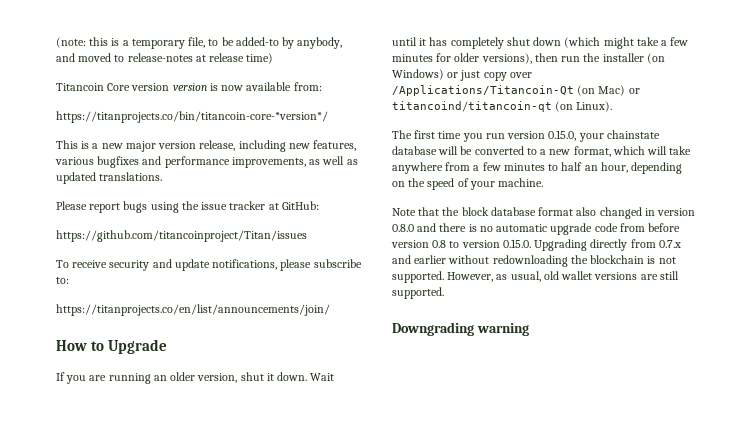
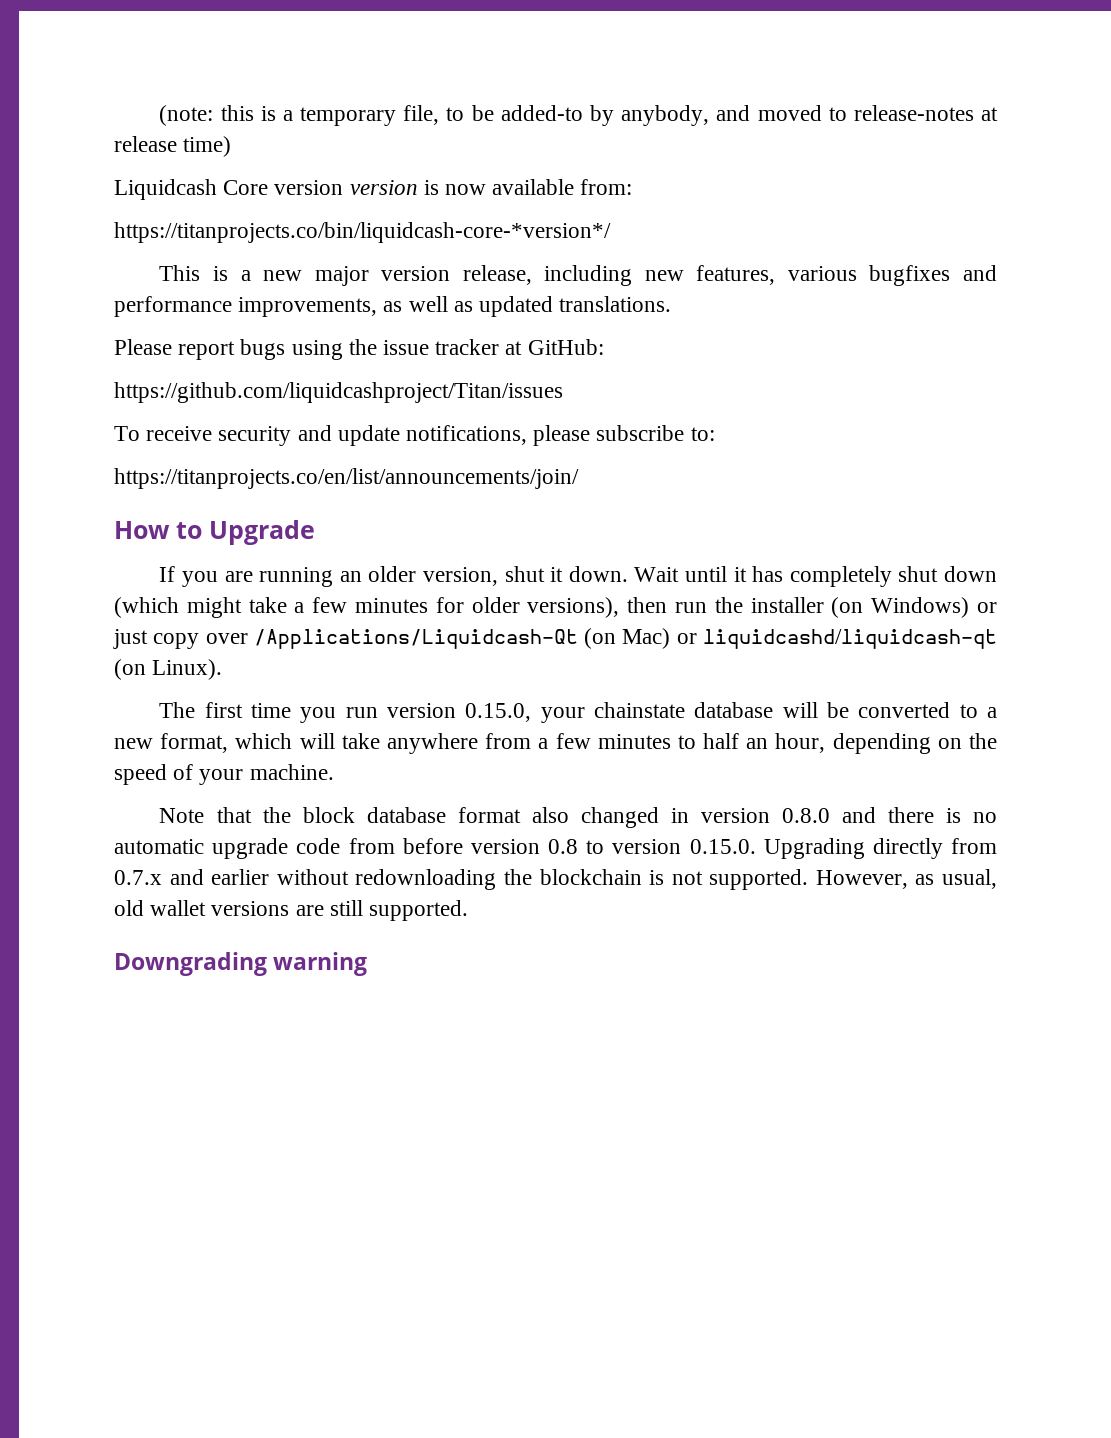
- Titancoin Core version version is now available from:
+ Liquidcash Core version version is now available from:
- https://titanprojects.co/bin/titancoin-core-*version*/
+ https://titanprojects.co/bin/liquidcash-core-*version*/
- https://github.com/titancoinproject/Titan/issues
+ https://github.com/liquidcashproject/Titan/issues
- Wait until it has completely shut down (which might take a few minutes for older versions), then run the installer (on Windows) or just copy over /Applications/Titancoin-Qt (on Mac) or titancoind/titancoin-qt (on Linux).
+ Wait until it has completely shut down (which might take a few minutes for older versions), then run the installer (on Windows) or just copy over /Applications/Liquidcash-Qt (on Mac) or liquidcashd/liquidcash-qt (on Linux).

